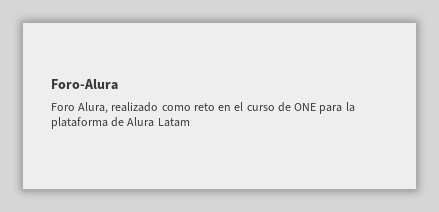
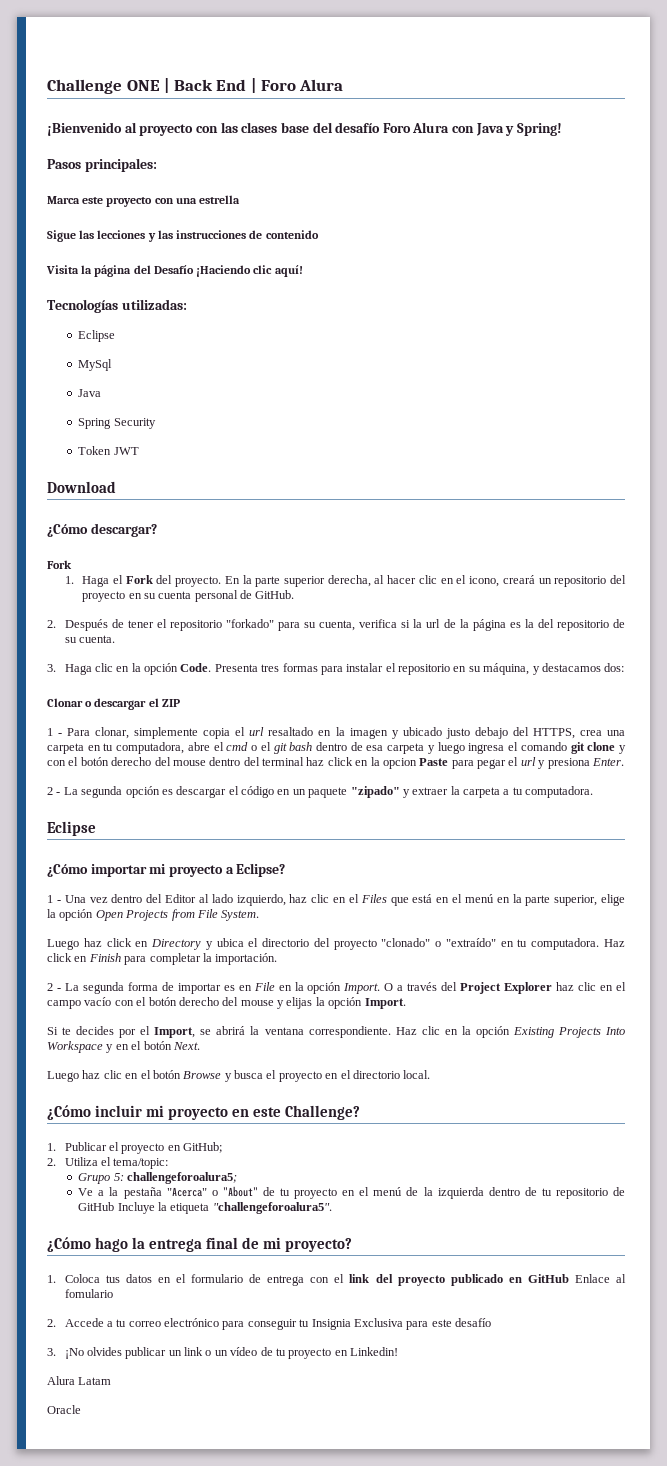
- Foro-Alura
- Foro Alura, realizado como reto en el curso de ONE para la plataforma de Alura Latam
+ Challenge ONE | Back End | Foro Alura
+ ¡Bienvenido al proyecto con las clases base del desafío Foro Alura con Java y Spring!
+ Pasos principales:
+ Marca este proyecto con una estrella
+ Sigue las lecciones y las instrucciones de contenido
+ Visita la página del Desafío ¡Haciendo clic aquí!
+ Tecnologías utilizadas:
+ Eclipse
+ MySql
+ Java
+ Spring Security
+ Token JWT
+ Download
+ ¿Cómo descargar?
+ Fork
+ 1. Haga el Fork del proyecto. En la parte superior derecha, al hacer clic en el icono, creará un repositorio del proyecto en su cuenta personal de GitHub.
+ 2. Después de tener el repositorio "forkado" para su cuenta, verifica si la url de la página es la del repositorio de su cuenta.
+ 3. Haga clic en la opción Code. Presenta tres formas para instalar el repositorio en su máquina, y destacamos dos:
+ Clonar o descargar el ZIP
+ 1 - Para clonar, simplemente copia el url resaltado en la imagen y ubicado justo debajo del HTTPS, crea una carpeta en tu computadora, abre el cmd o el git bash dentro de esa carpeta y luego ingresa el comando git clone y con el botón derecho del mouse dentro del terminal haz click en la opcion Paste para pegar el url y presiona Enter.
+ 2 - La segunda opción es descargar el código en un paquete "zipado" y extraer la carpeta a tu computadora.
+ Eclipse
+ ¿Cómo importar mi proyecto a Eclipse?
+ 1 - Una vez dentro del Editor al lado izquierdo, haz clic en el Files que está en el menú en la parte superior, elige la opción Open Projects from File System.
+ Luego haz click en Directory y ubica el directorio del proyecto "clonado" o "extraído" en tu computadora. Haz click en Finish para completar la importación.
+ 2 - La segunda forma de importar es en File en la opción Import. O a través del Project Explorer haz clic en el campo vacío con el botón derecho del mouse y elijas la opción Import.
+ Si te decides por el Import, se abrirá la ventana correspondiente. Haz clic en la opción Existing Projects Into Workspace y en el botón Next.
+ Luego haz clic en el botón Browse y busca el proyecto en el directorio local.
+ ¿Cómo incluir mi proyecto en este Challenge?
+ 1. Publicar el proyecto en GitHub;
+ 2. Utiliza el tema/topic:
+ Grupo 5: challengeforoalura5;
+ Ve a la pestaña "Acerca" o "About" de tu proyecto en el menú de la izquierda dentro de tu repositorio de GitHub Incluye la etiqueta "challengeforoalura5".
+ ¿Cómo hago la entrega final de mi proyecto?
+ 1. Coloca tus datos en el formulario de entrega con el link del proyecto publicado en GitHub Enlace al fomulario
+ 2. Accede a tu correo electrónico para conseguir tu Insignia Exclusiva para este desafío
+ 3. ¡No olvides publicar un link o un vídeo de tu proyecto en Linkedin!
+ Alura Latam
+ Oracle

